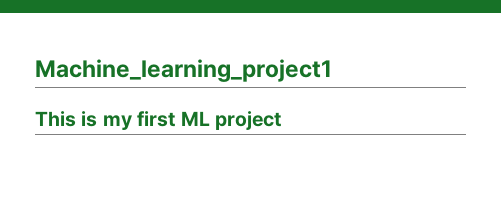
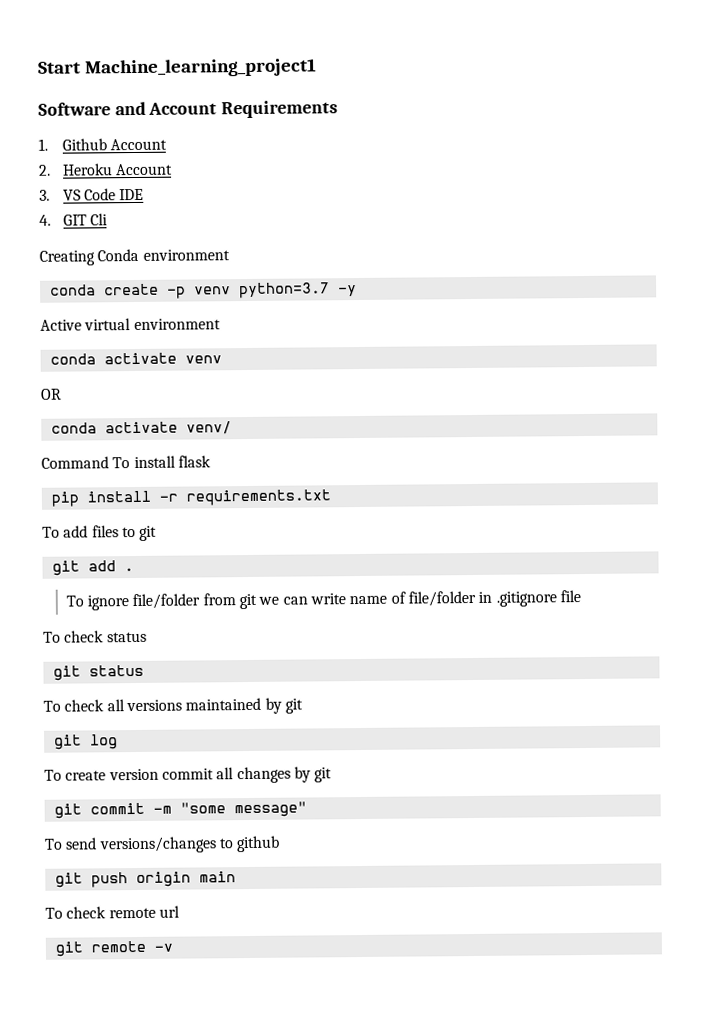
- Machine_learning_project1
+ Start Machine_learning_project1
- This is my first ML project
+ Software and Account Requirements
+ 1. Github Account
+ 2. Heroku Account
+ 3. VS Code IDE
+ 4. GIT Cli
+ Creating Conda environment
+ conda create -p venv python=3.7 -y
+ Active virtual environment
+ conda activate venv
+ OR
+ conda activate venv/
+ Command To install flask
+ pip install -r requirements.txt
+ To add files to git
+ git add .
+ To ignore file/folder from git we can write name of file/folder in .gitignore file
+ To check status
+ git status
+ To check all versions maintained by git
+ git log
+ To create version commit all changes by git
+ git commit -m "some message"
+ To send versions/changes to github
+ git push origin main
+ To check remote url
+ git remote -v

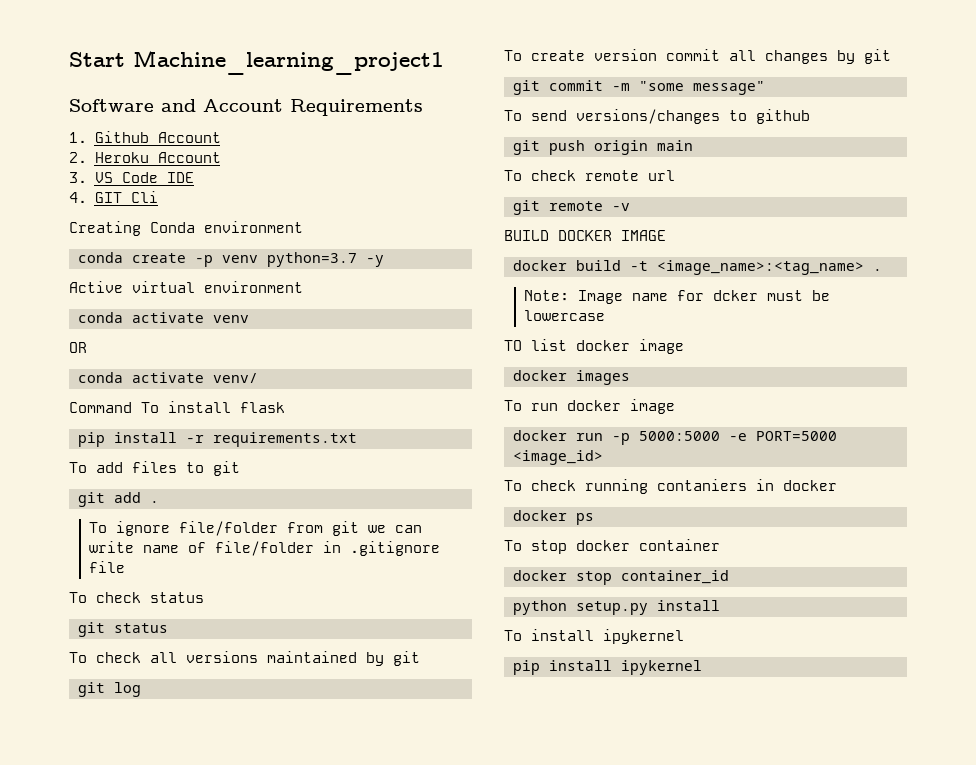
+ BUILD DOCKER IMAGE
+ docker build -t <image_name>:<tag_name> .
+ Note: Image name for dcker must be lowercase
+ TO list docker image
+ docker images
+ To run docker image
+ docker run -p 5000:5000 -e PORT=5000 <image_id>
+ To check running contaniers in docker
+ docker ps
+ To stop docker container
+ docker stop container_id
+ python setup.py install
+ To install ipykernel
+ pip install ipykernel

